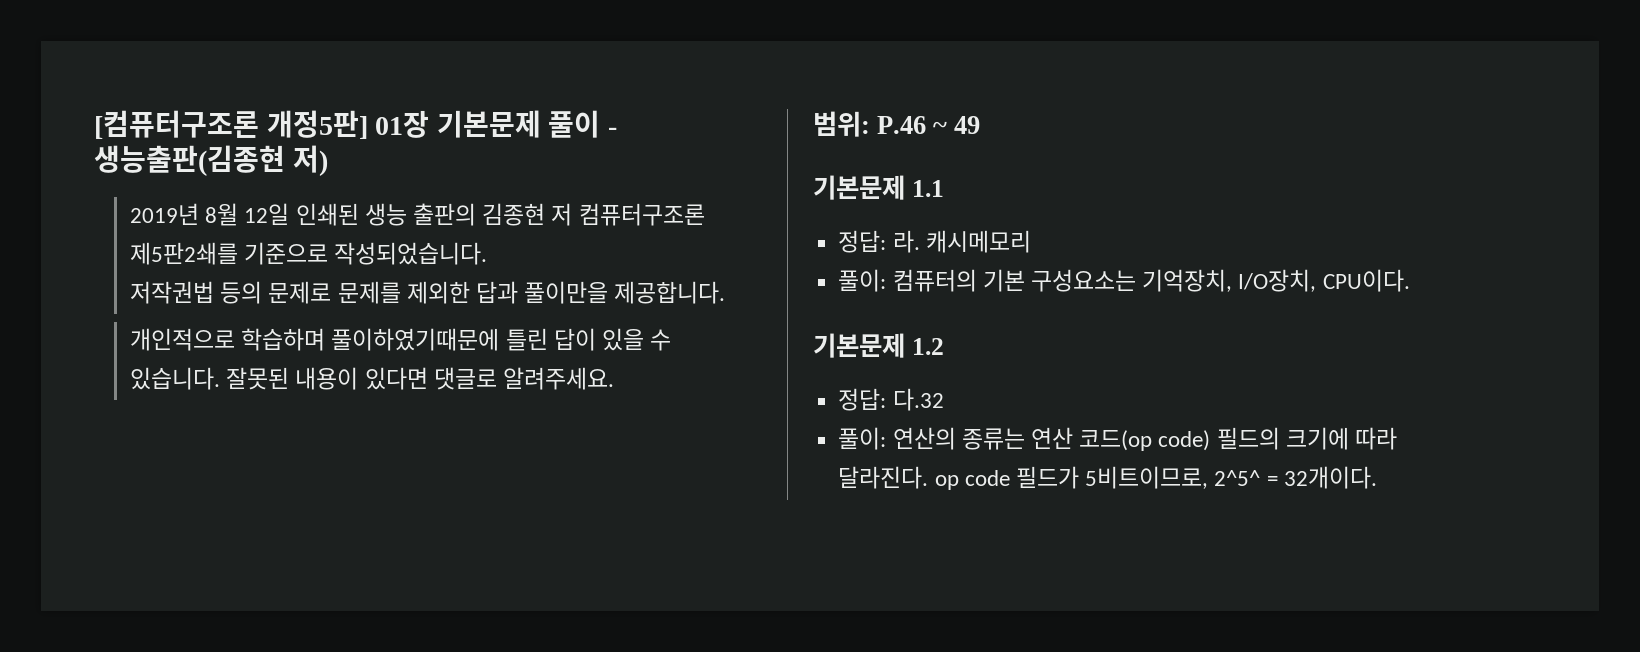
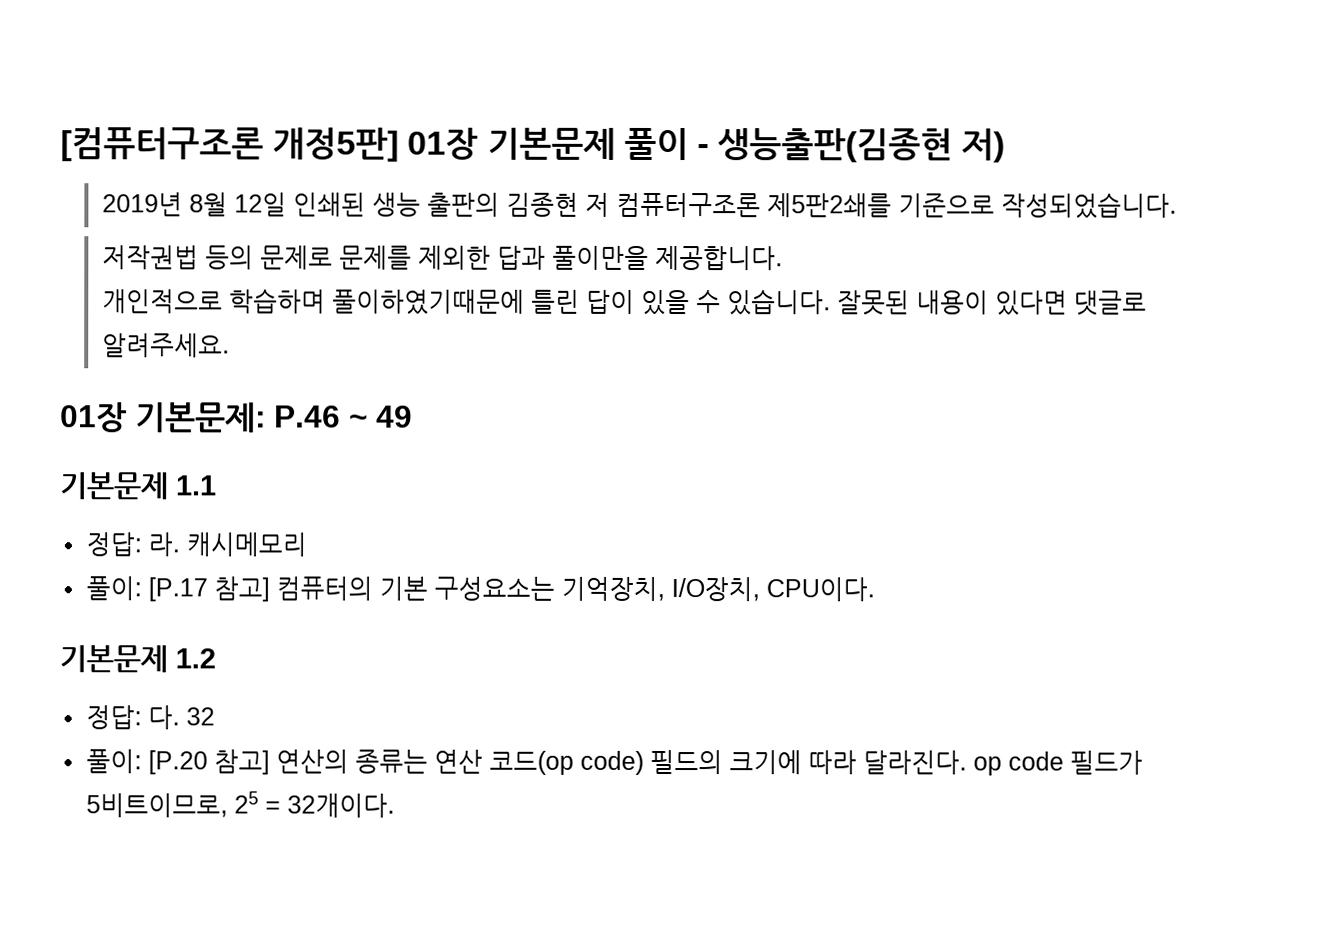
- 범위: P.46 ~ 49
+ 01장 기본문제: P.46 ~ 49
- 풀이: 컴퓨터의 기본 구성요소는 기억장치, I/O장치, CPU이다.
+ 풀이: [P.17 참고] 컴퓨터의 기본 구성요소는 기억장치, I/O장치, CPU이다.
- 정답: 다.32
- 풀이: 연산의 종류는 연산 코드(op code) 필드의 크기에 따라 달라진다. op code 필드가 5비트이므로, 2^5^ = 32개이다.
+ 정답: 다. 32
+ 풀이: [P.20 참고] 연산의 종류는 연산 코드(op code) 필드의 크기에 따라 달라진다. op code 필드가 5비트이므로, 25 = 32개이다.

